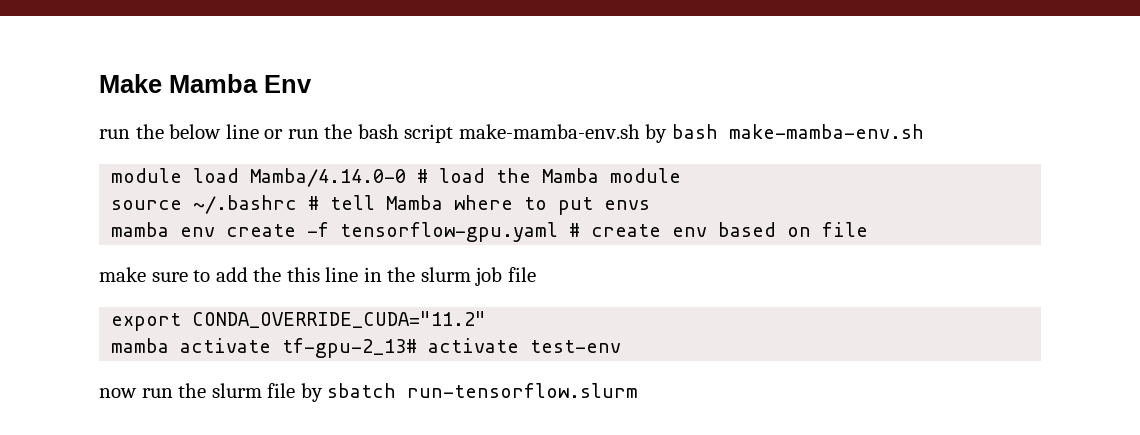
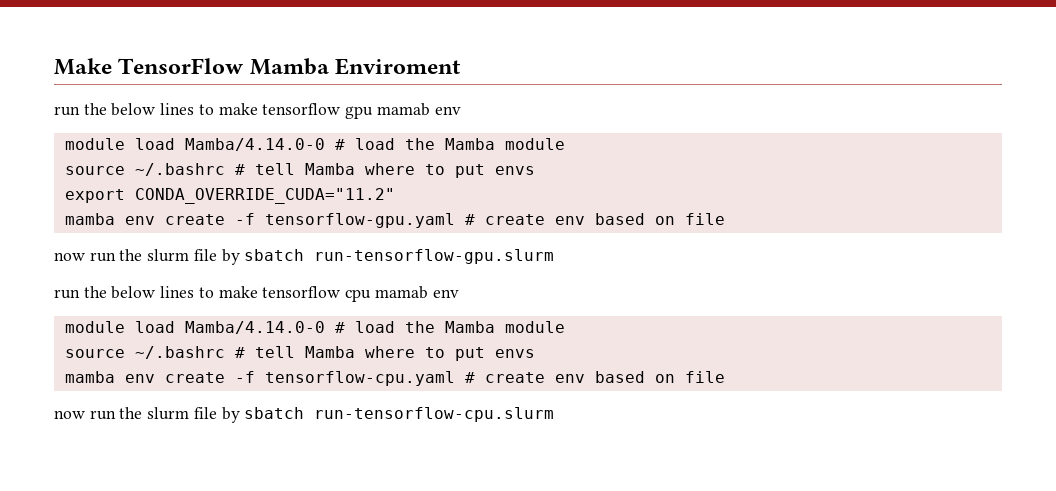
- Make Mamba Env
- run the below line or run the bash script make-mamba-env.sh by bash make-mamba-env.sh
+ Make TensorFlow Mamba Enviroment
+ run the below lines to make tensorflow gpu mamab env
+ module load Mamba/4.14.0-0 # load the Mamba module
+ source ~/.bashrc # tell Mamba where to put envs
+ export CONDA_OVERRIDE_CUDA="11.2"
+ mamba env create -f tensorflow-gpu.yaml # create env based on file
+ now run the slurm file by sbatch run-tensorflow-gpu.slurm
+ run the below lines to make tensorflow cpu mamab env
- mamba env create -f tensorflow-gpu.yaml # create env based on file
- make sure to add the this line in the slurm job file
- export CONDA_OVERRIDE_CUDA="11.2"
- mamba activate tf-gpu-2_13# activate test-env
- now run the slurm file by sbatch run-tensorflow.slurm
+ mamba env create -f tensorflow-cpu.yaml # create env based on file
+ now run the slurm file by sbatch run-tensorflow-cpu.slurm

